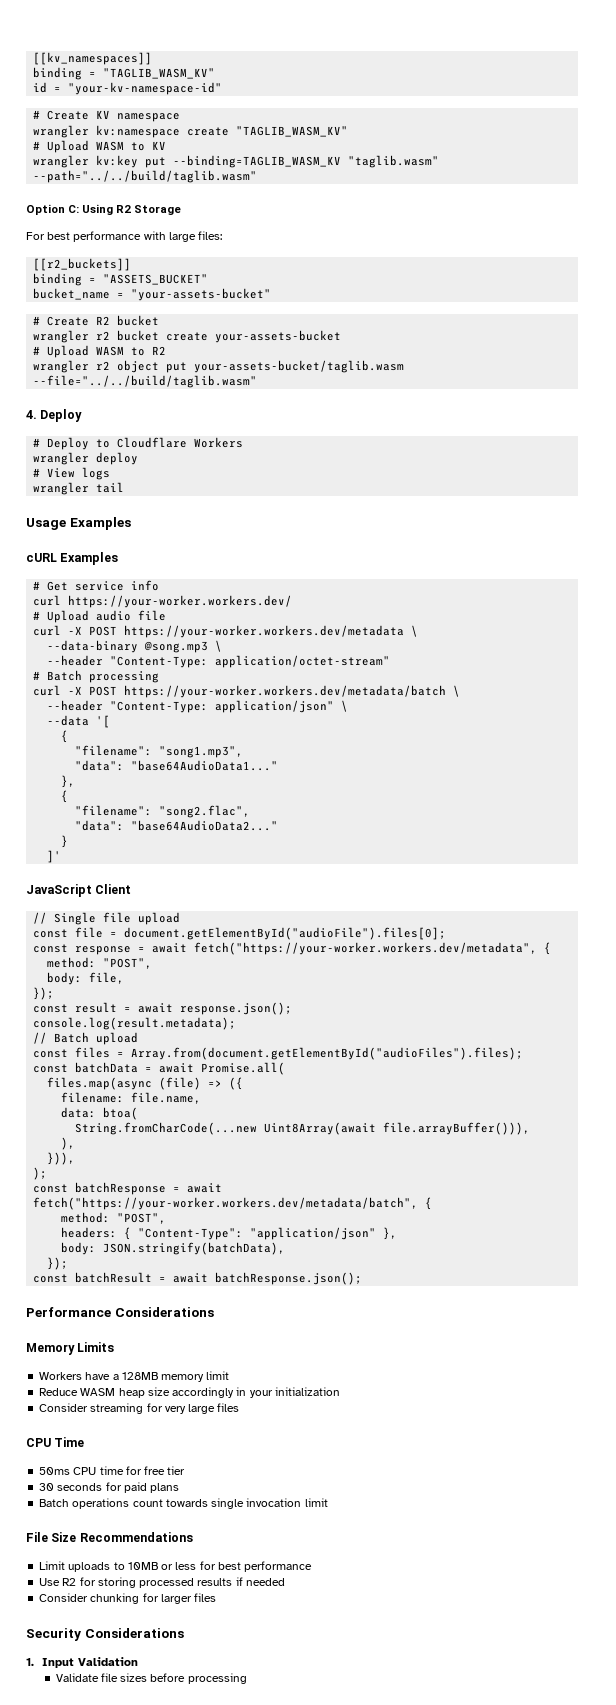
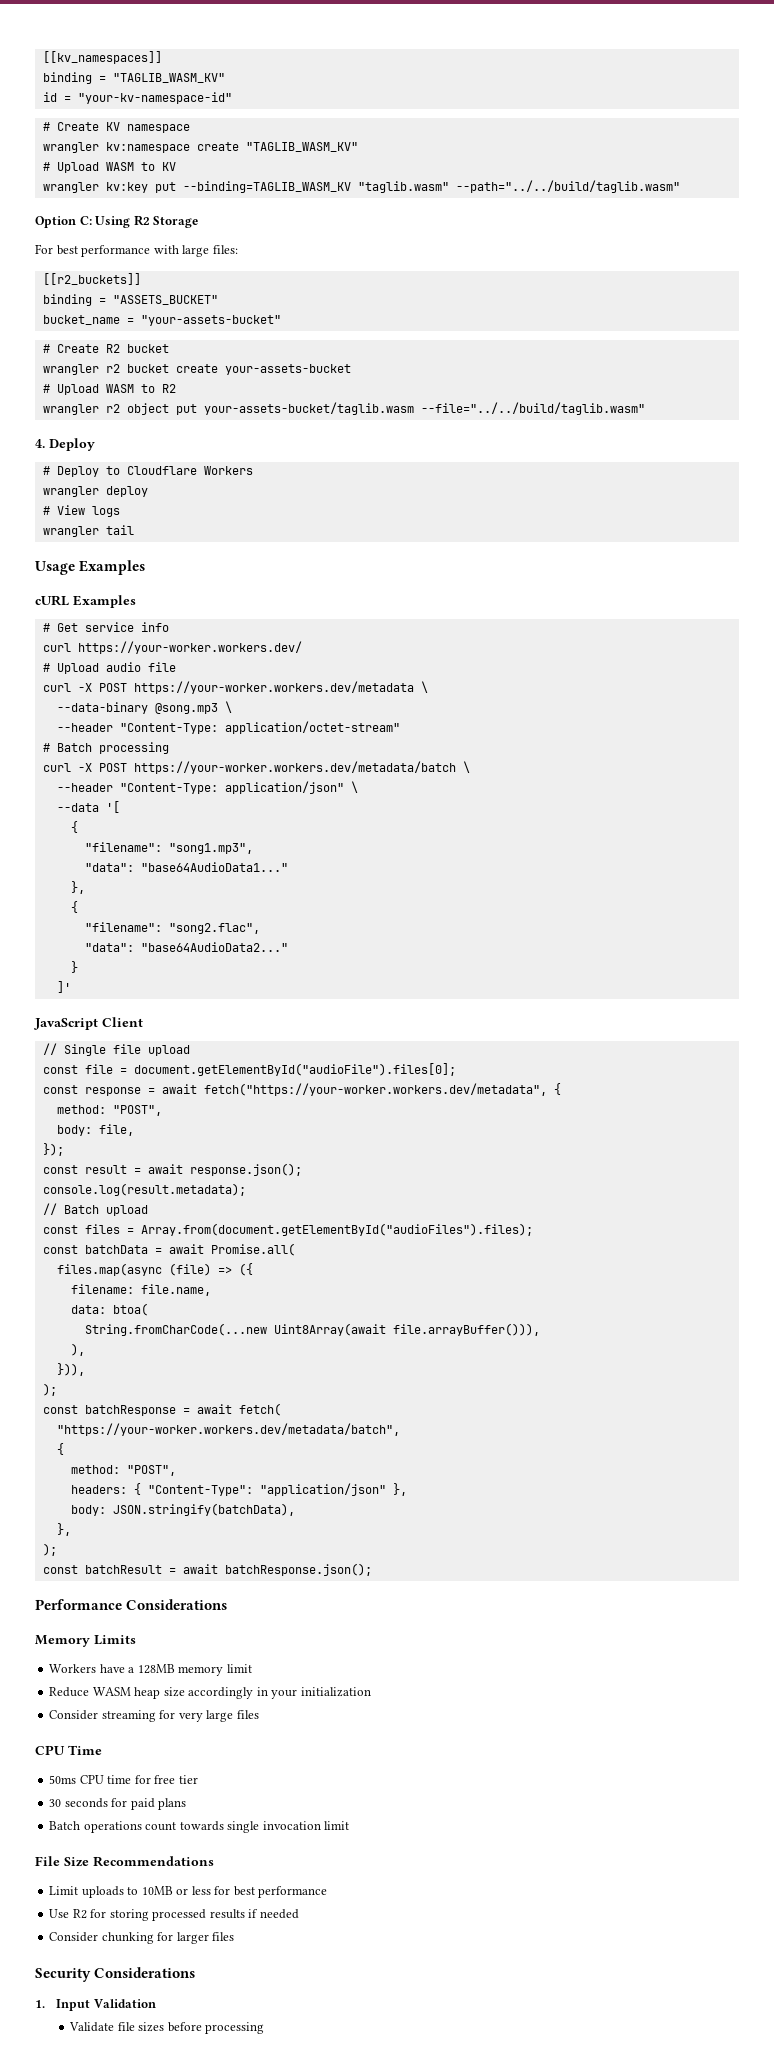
- const batchResponse = await fetch("https://your-worker.workers.dev/metadata/batch", {
+ const batchResponse = await fetch(
+ "https://your-worker.workers.dev/metadata/batch",
+ {
  body: JSON.stringify(batchData),
- });
+ },
+ );

